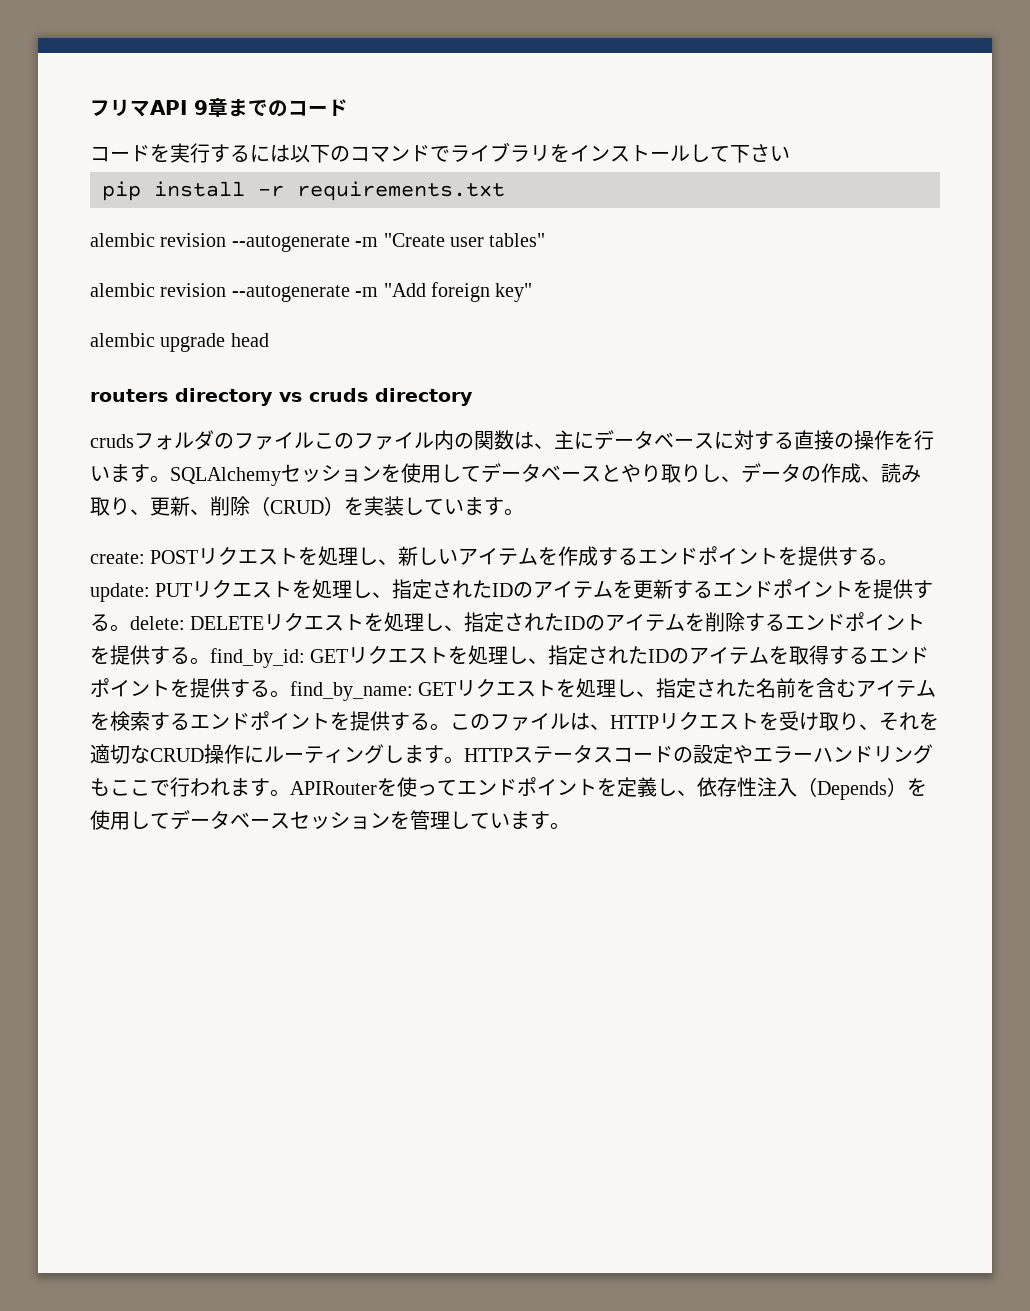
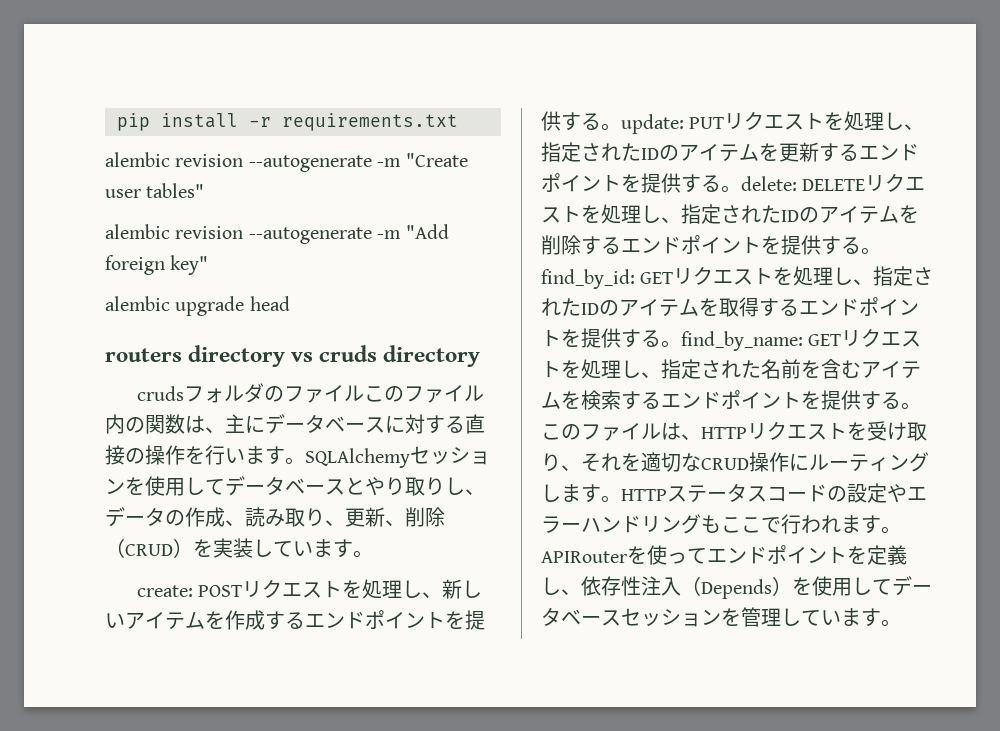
- フリマAPI 9章までのコード
- コードを実行するには以下のコマンドでライブラリをインストールして下さい

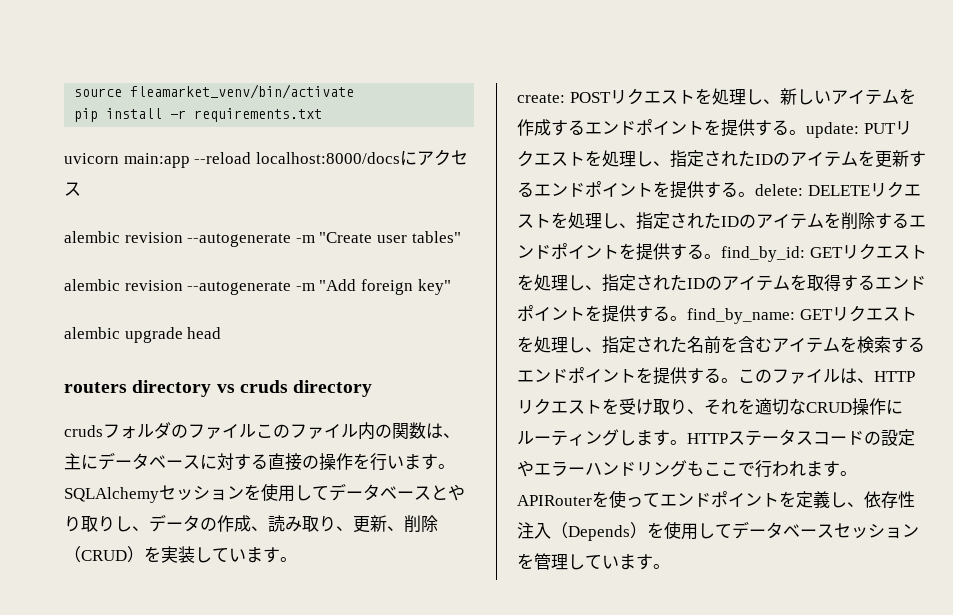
+ source fleamarket_venv/bin/activate
+ uvicorn main:app --reload localhost:8000/docsにアクセス

